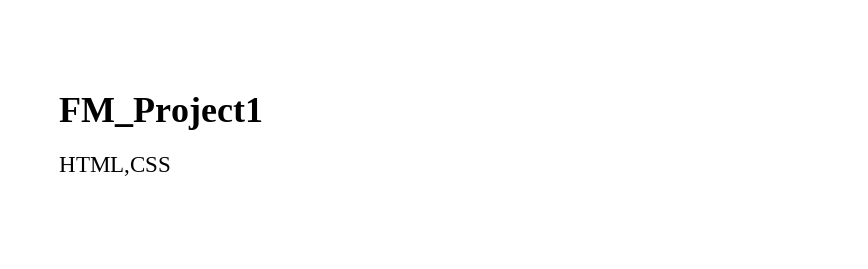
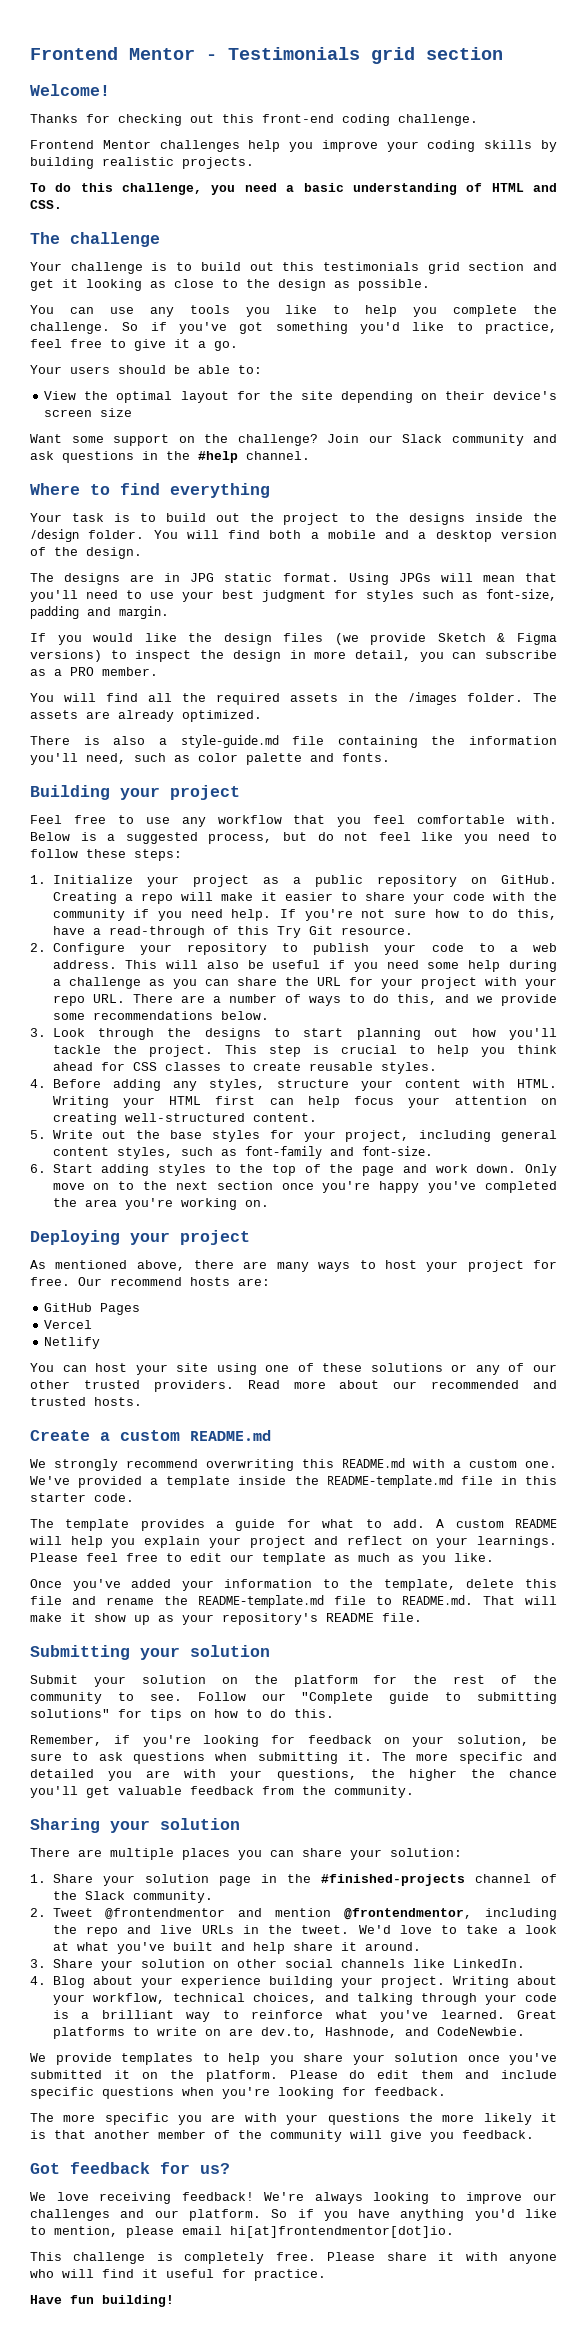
- FM_Project1
- HTML,CSS
+ Frontend Mentor - Testimonials grid section
+ Welcome!
+ Thanks for checking out this front-end coding challenge.
+ Frontend Mentor challenges help you improve your coding skills by building realistic projects.
+ To do this challenge, you need a basic understanding of HTML and CSS.
+ The challenge
+ Your challenge is to build out this testimonials grid section and get it looking as close to the design as possible.
+ You can use any tools you like to help you complete the challenge. So if you've got something you'd like to practice, feel free to give it a go.
+ Your users should be able to:
+ View the optimal layout for the site depending on their device's screen size
+ Want some support on the challenge? Join our Slack community and ask questions in the #help channel.
+ Where to find everything
+ Your task is to build out the project to the designs inside the /design folder. You will find both a mobile and a desktop version of the design.
+ The designs are in JPG static format. Using JPGs will mean that you'll need to use your best judgment for styles such as font-size, padding and margin.
+ If you would like the design files (we provide Sketch & Figma versions) to inspect the design in more detail, you can subscribe as a PRO member.
+ You will find all the required assets in the /images folder. The assets are already optimized.
+ There is also a style-guide.md file containing the information you'll need, such as color palette and fonts.
+ Building your project
+ Feel free to use any workflow that you feel comfortable with. Below is a suggested process, but do not feel like you need to follow these steps:
+ 1. Initialize your project as a public repository on GitHub. Creating a repo will make it easier to share your code with the community if you need help. If you're not sure how to do this, have a read-through of this Try Git resource.
+ 2. Configure your repository to publish your code to a web address. This will also be useful if you need some help during a challenge as you can share the URL for your project with your repo URL. There are a number of ways to do this, and we provide some recommendations below.
+ 3. Look through the designs to start planning out how you'll tackle the project. This step is crucial to help you think ahead for CSS classes to create reusable styles.
+ 4. Before adding any styles, structure your content with HTML. Writing your HTML first can help focus your attention on creating well-structured content.
+ 5. Write out the base styles for your project, including general content styles, such as font-family and font-size.
+ 6. Start adding styles to the top of the page and work down. Only move on to the next section once you're happy you've completed the area you're working on.
+ Deploying your project
+ As mentioned above, there are many ways to host your project for free. Our recommend hosts are:
+ GitHub Pages
+ Vercel
+ Netlify
+ You can host your site using one of these solutions or any of our other trusted providers. Read more about our recommended and trusted hosts.
+ Create a custom README.md
+ We strongly recommend overwriting this README.md with a custom one. We've provided a template inside the README-template.md file in this starter code.
+ The template provides a guide for what to add. A custom README will help you explain your project and reflect on your learnings. Please feel free to edit our template as much as you like.
+ Once you've added your information to the template, delete this file and rename the README-template.md file to README.md. That will make it show up as your repository's README file.
+ Submitting your solution
+ Submit your solution on the platform for the rest of the community to see. Follow our "Complete guide to submitting solutions" for tips on how to do this.
+ Remember, if you're looking for feedback on your solution, be sure to ask questions when submitting it. The more specific and detailed you are with your questions, the higher the chance you'll get valuable feedback from the community.
+ Sharing your solution
+ There are multiple places you can share your solution:
+ 1. Share your solution page in the #finished-projects channel of the Slack community.
+ 2. Tweet @frontendmentor and mention @frontendmentor, including the repo and live URLs in the tweet. We'd love to take a look at what you've built and help share it around.
+ 3. Share your solution on other social channels like LinkedIn.
+ 4. Blog about your experience building your project. Writing about your workflow, technical choices, and talking through your code is a brilliant way to reinforce what you've learned. Great platforms to write on are dev.to, Hashnode, and CodeNewbie.
+ We provide templates to help you share your solution once you've submitted it on the platform. Please do edit them and include specific questions when you're looking for feedback.
+ The more specific you are with your questions the more likely it is that another member of the community will give you feedback.
+ Got feedback for us?
+ We love receiving feedback! We're always looking to improve our challenges and our platform. So if you have anything you'd like to mention, please email hi[at]frontendmentor[dot]io.
+ This challenge is completely free. Please share it with anyone who will find it useful for practice.
+ Have fun building!

